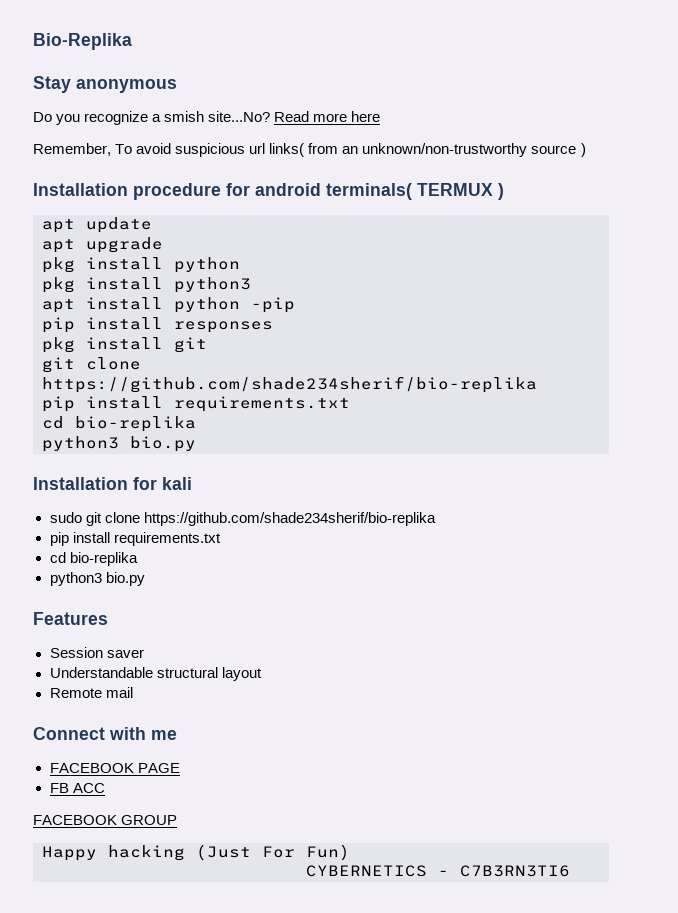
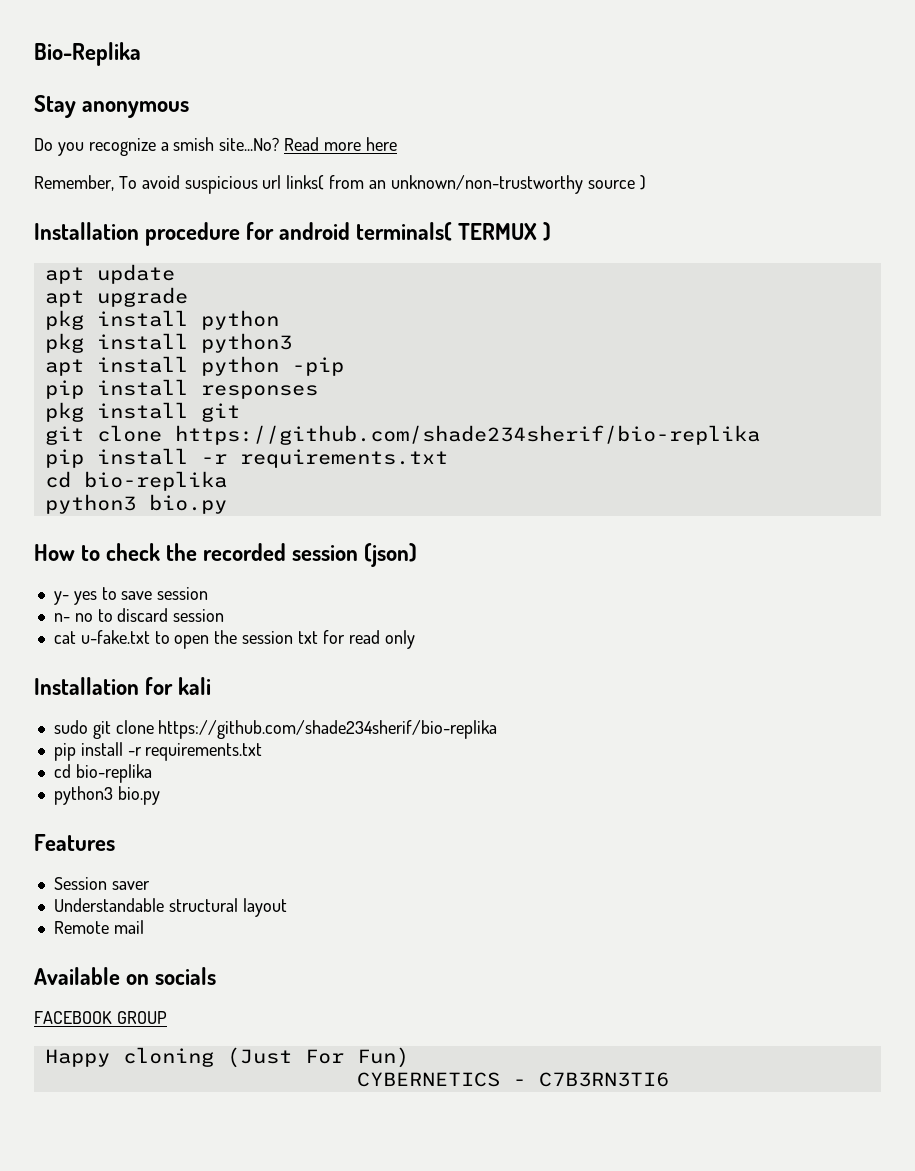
  pkg install git
  git clone https://github.com/shade234sherif/bio-replika
- pip install requirements.txt
+ pip install -r requirements.txt
  cd bio-replika
  python3 bio.py
+ How to check the recorded session (json)
+ y- yes to save session
+ n- no to discard session
+ cat u-fake.txt to open the session txt for read only
  sudo git clone https://github.com/shade234sherif/bio-replika
- pip install requirements.txt
+ pip install -r requirements.txt
- Connect with me
- FACEBOOK PAGE
- FB ACC
+ Available on socials
- Happy hacking (Just For Fun)
+ Happy cloning (Just For Fun)

